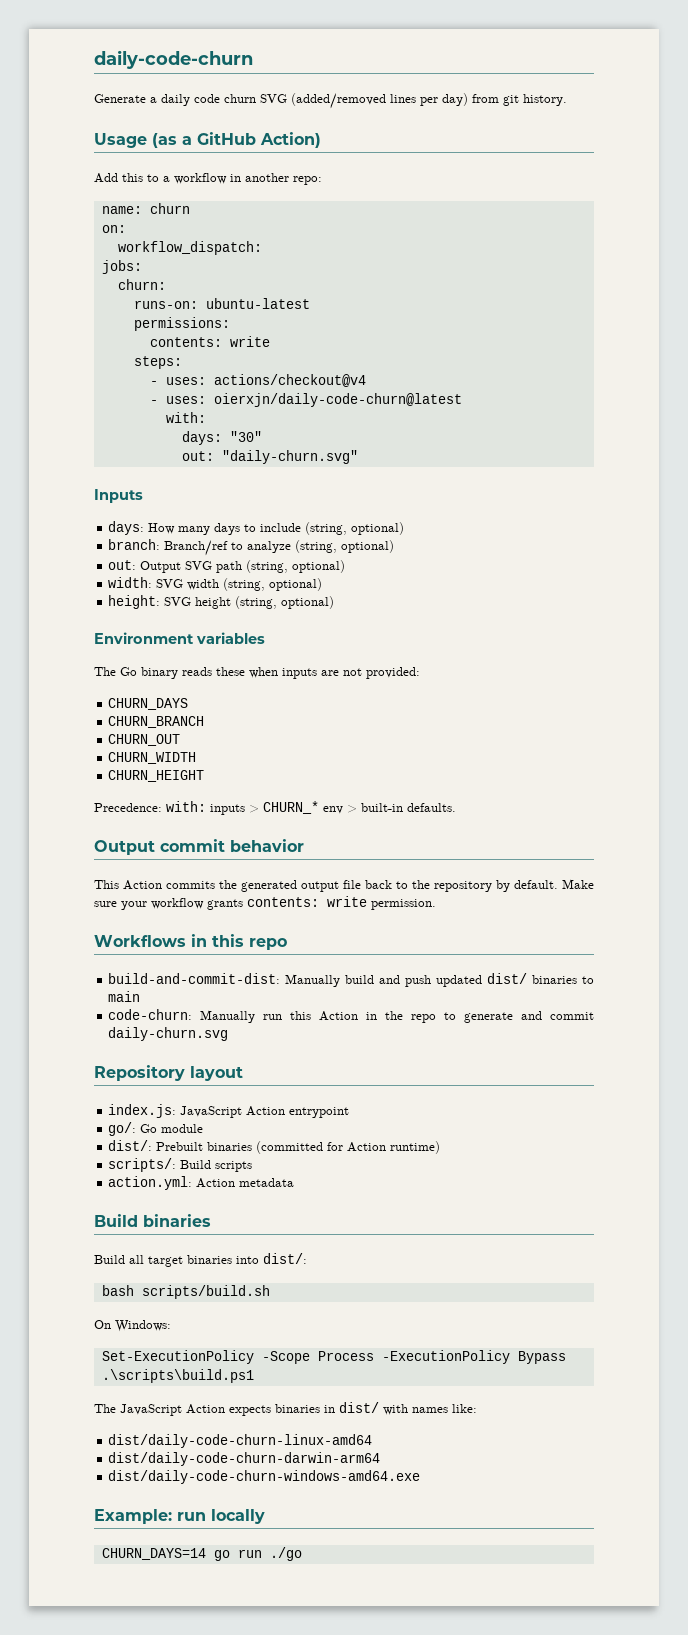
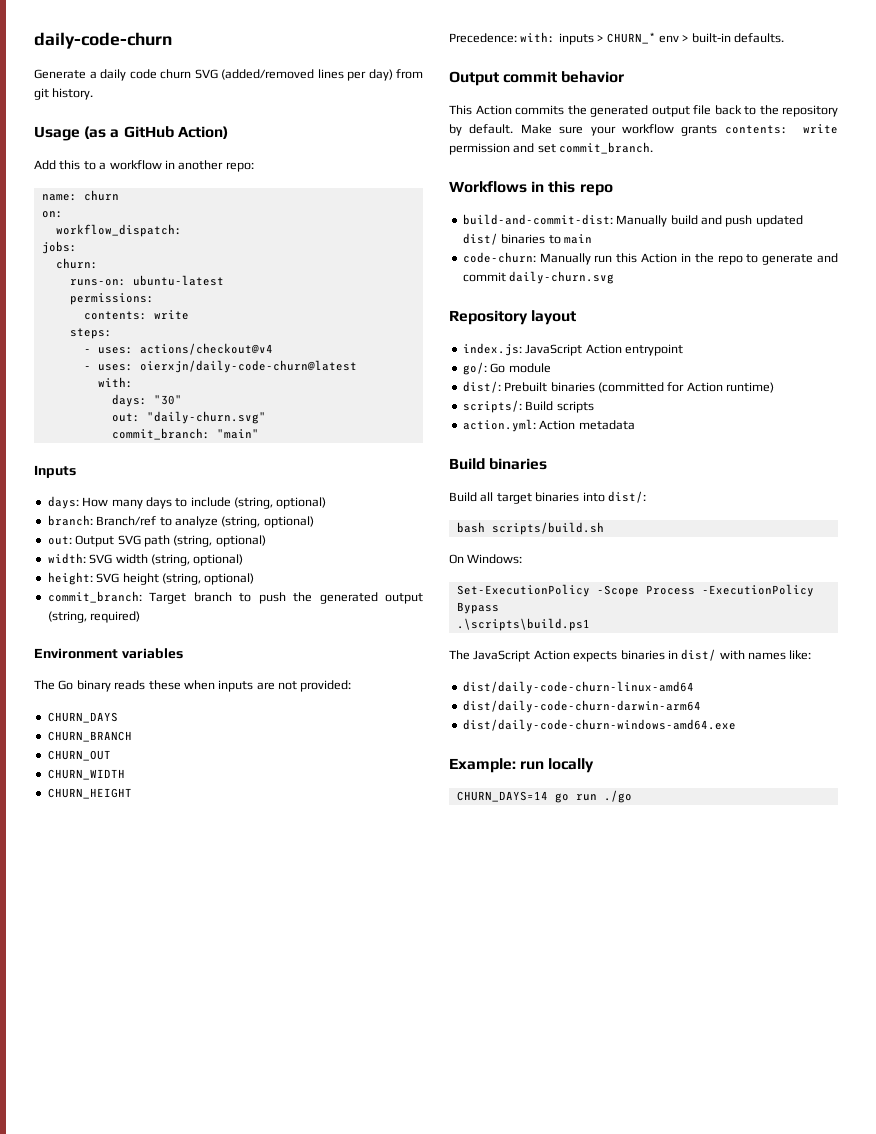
+ commit_branch: "main"
+ commit_branch: Target branch to push the generated output (string, required)
- Make sure your workflow grants contents: write permission.
+ Make sure your workflow grants contents: write permission and set commit_branch.

